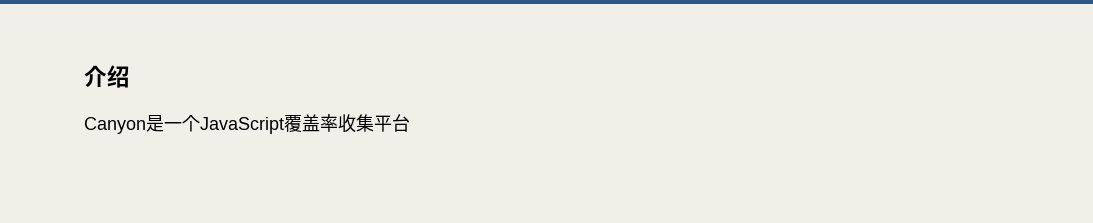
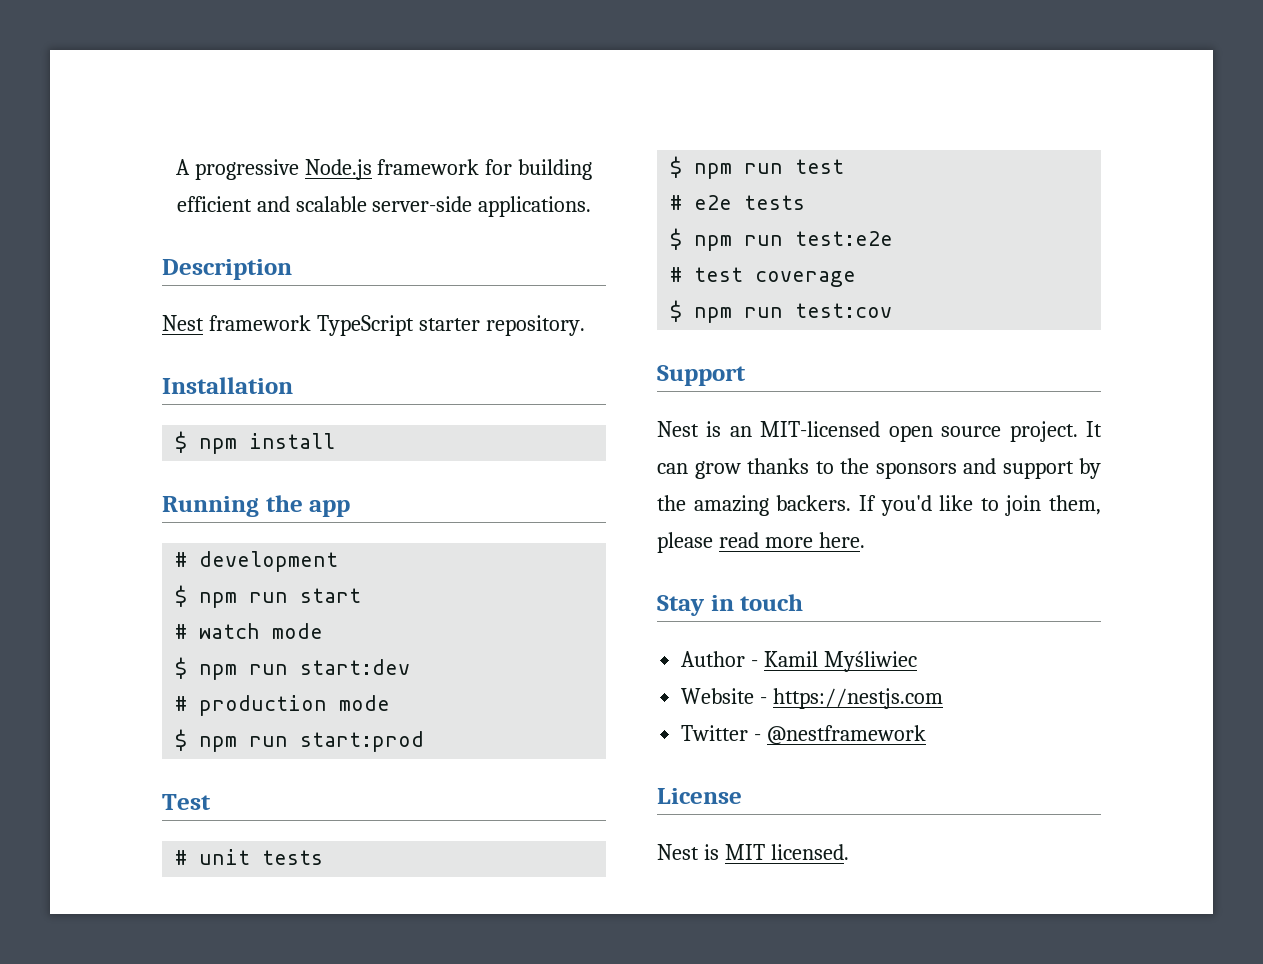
- 介绍
- Canyon是一个JavaScript覆盖率收集平台
+ A progressive Node.js framework for building efficient and scalable server-side applications.
+ Description
+ Nest framework TypeScript starter repository.
+ Installation
+ $ npm install
+ Running the app
+ # development
+ $ npm run start
+ # watch mode
+ $ npm run start:dev
+ # production mode
+ $ npm run start:prod
+ Test
+ # unit tests
+ $ npm run test
+ # e2e tests
+ $ npm run test:e2e
+ # test coverage
+ $ npm run test:cov
+ Support
+ Nest is an MIT-licensed open source project. It can grow thanks to the sponsors and support by the amazing backers. If you'd like to join them, please read more here.
+ Stay in touch
+ Author - Kamil Myśliwiec
+ Website - https://nestjs.com
+ Twitter - @nestframework
+ License
+ Nest is MIT licensed.

